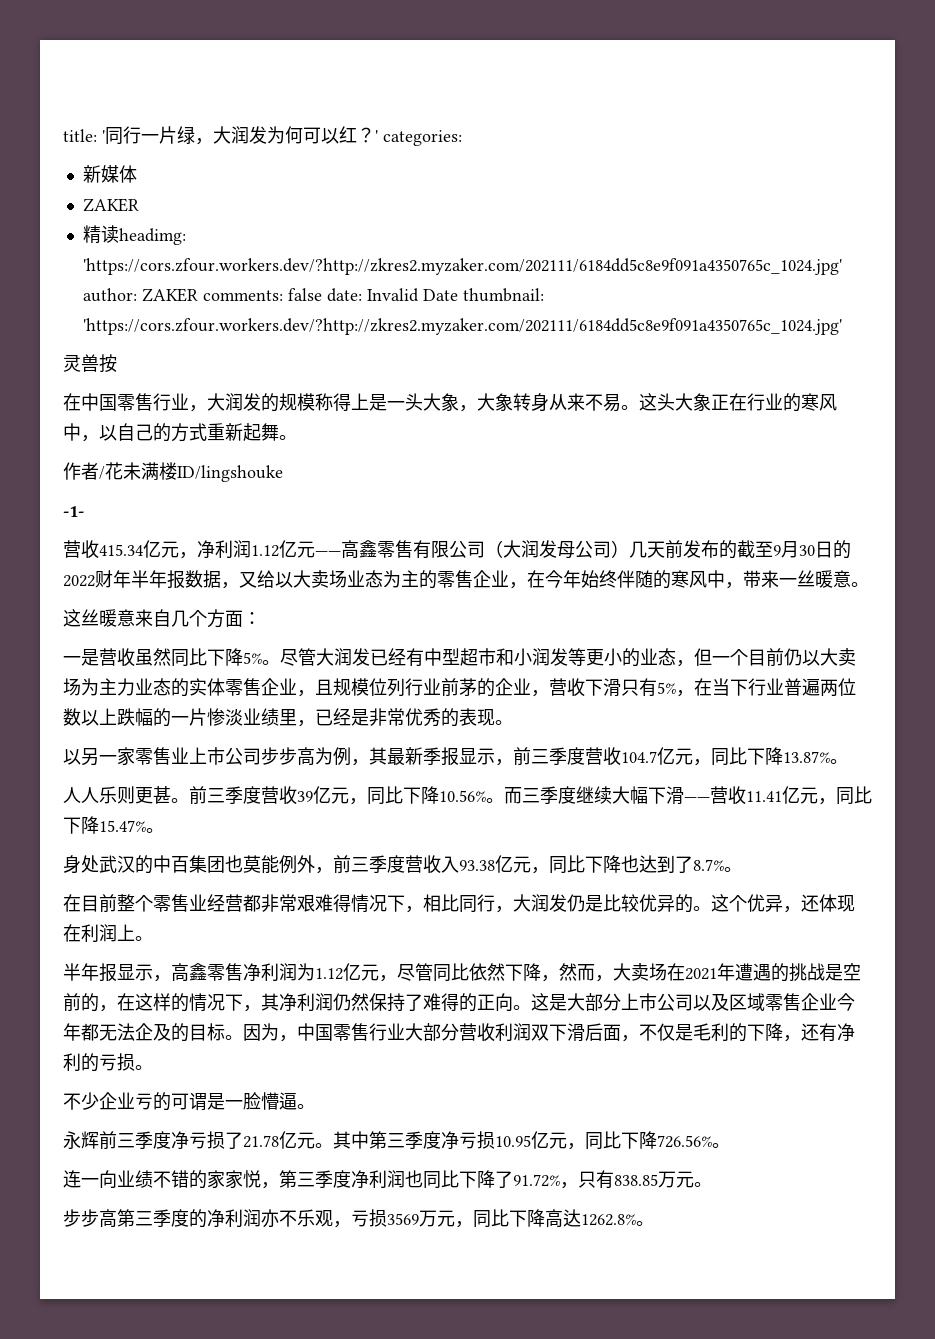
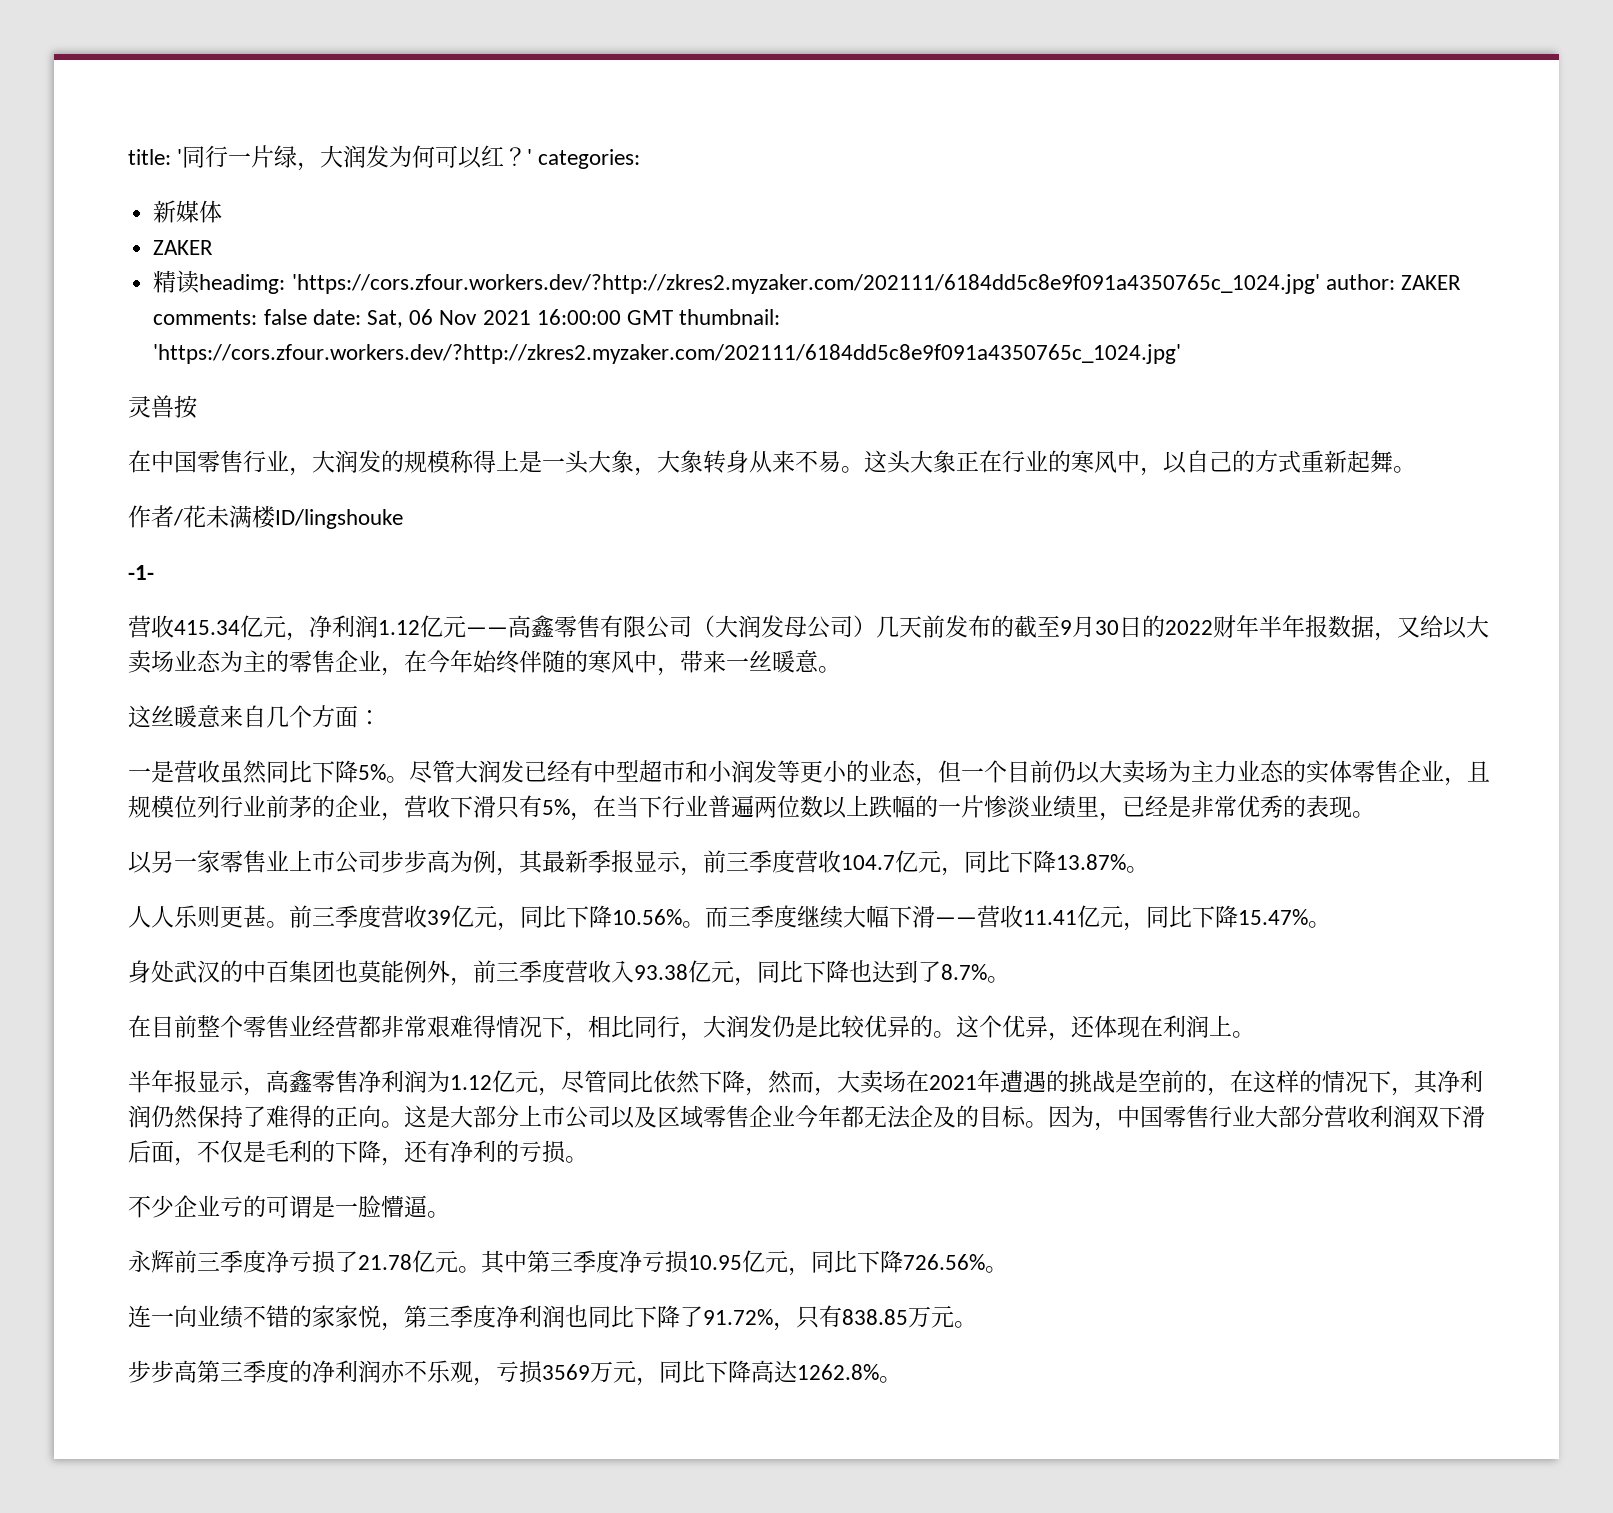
- 精读headimg: 'https://cors.zfour.workers.dev/?http://zkres2.myzaker.com/202111/6184dd5c8e9f091a4350765c_1024.jpg' author: ZAKER comments: false date: Invalid Date thumbnail: 'https://cors.zfour.workers.dev/?http://zkres2.myzaker.com/202111/6184dd5c8e9f091a4350765c_1024.jpg'
+ 精读headimg: 'https://cors.zfour.workers.dev/?http://zkres2.myzaker.com/202111/6184dd5c8e9f091a4350765c_1024.jpg' author: ZAKER comments: false date: Sat, 06 Nov 2021 16:00:00 GMT thumbnail: 'https://cors.zfour.workers.dev/?http://zkres2.myzaker.com/202111/6184dd5c8e9f091a4350765c_1024.jpg'

